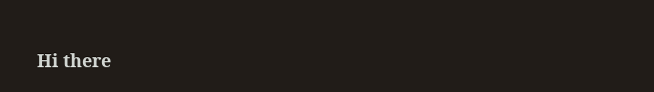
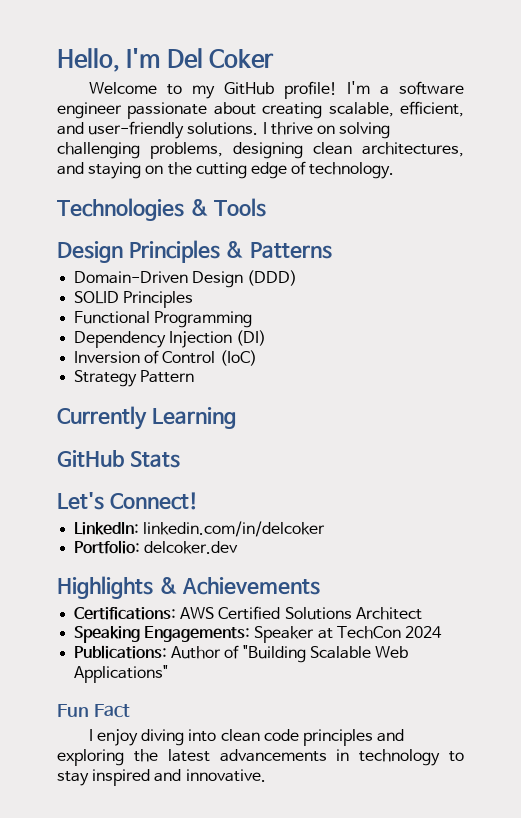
- Hi there
+ Hello, I'm Del Coker
+ Welcome to my GitHub profile! I'm a software engineer passionate about creating scalable, efficient, and user-friendly solutions. I thrive on solving challenging problems, designing clean architectures, and staying on the cutting edge of technology.
+ Technologies & Tools
+ Design Principles & Patterns
+ Domain-Driven Design (DDD)
+ SOLID Principles
+ Functional Programming
+ Dependency Injection (DI)
+ Inversion of Control (IoC)
+ Strategy Pattern
+ Currently Learning
+ GitHub Stats
+ Let's Connect!
+ LinkedIn: linkedin.com/in/delcoker
+ Portfolio: delcoker.dev
+ Highlights & Achievements
+ Certifications: AWS Certified Solutions Architect
+ Speaking Engagements: Speaker at TechCon 2024
+ Publications: Author of "Building Scalable Web Applications"
+ Fun Fact
+ I enjoy diving into clean code principles and exploring the latest advancements in technology to stay inspired and innovative.

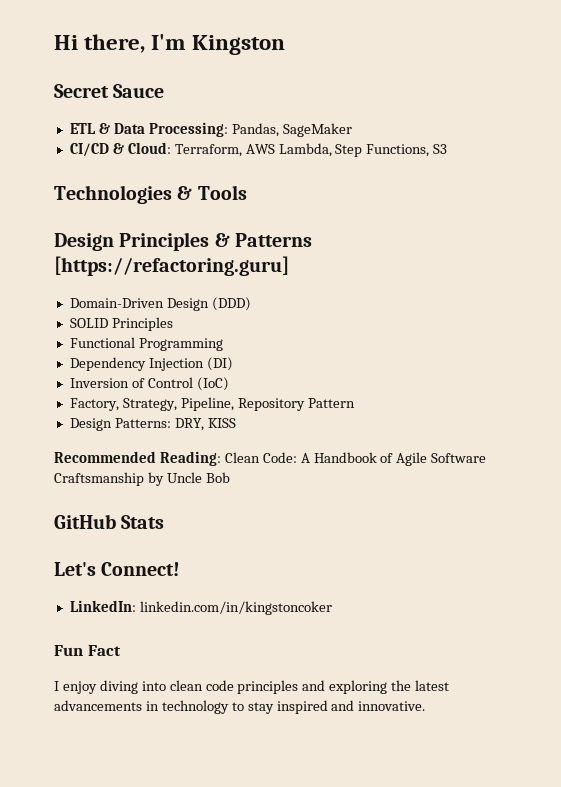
- Hello, I'm Del Coker
- Welcome to my GitHub profile! I'm a software engineer passionate about creating scalable, efficient, and user-friendly solutions. I thrive on solving challenging problems, designing clean architectures, and staying on the cutting edge of technology.
+ Hi there, I'm Kingston
+ Secret Sauce
+ ETL & Data Processing: Pandas, SageMaker
+ CI/CD & Cloud: Terraform, AWS Lambda, Step Functions, S3
- Design Principles & Patterns
+ Design Principles & Patterns [https://refactoring.guru]
- Strategy Pattern
- Currently Learning
+ Factory, Strategy, Pipeline, Repository Pattern
+ Design Patterns: DRY, KISS
+ Recommended Reading: Clean Code: A Handbook of Agile Software Craftsmanship by Uncle Bob
- LinkedIn: linkedin.com/in/delcoker
- Portfolio: delcoker.dev
- Highlights & Achievements
- Certifications: AWS Certified Solutions Architect
- Speaking Engagements: Speaker at TechCon 2024
- Publications: Author of "Building Scalable Web Applications"
+ LinkedIn: linkedin.com/in/kingstoncoker

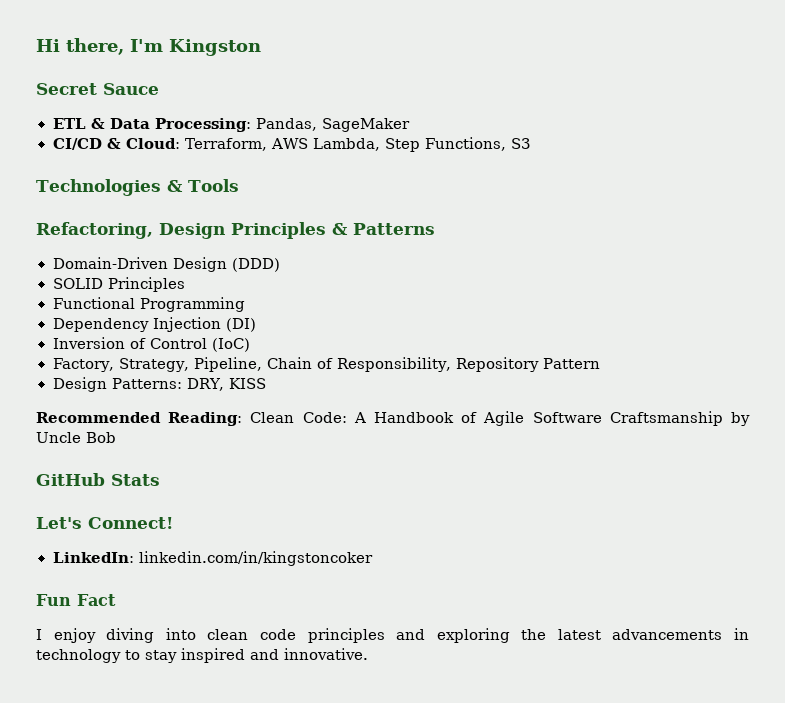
- Design Principles & Patterns [https://refactoring.guru]
+ Refactoring, Design Principles & Patterns
- Factory, Strategy, Pipeline, Repository Pattern
+ Factory, Strategy, Pipeline, Chain of Responsibility, Repository Pattern

